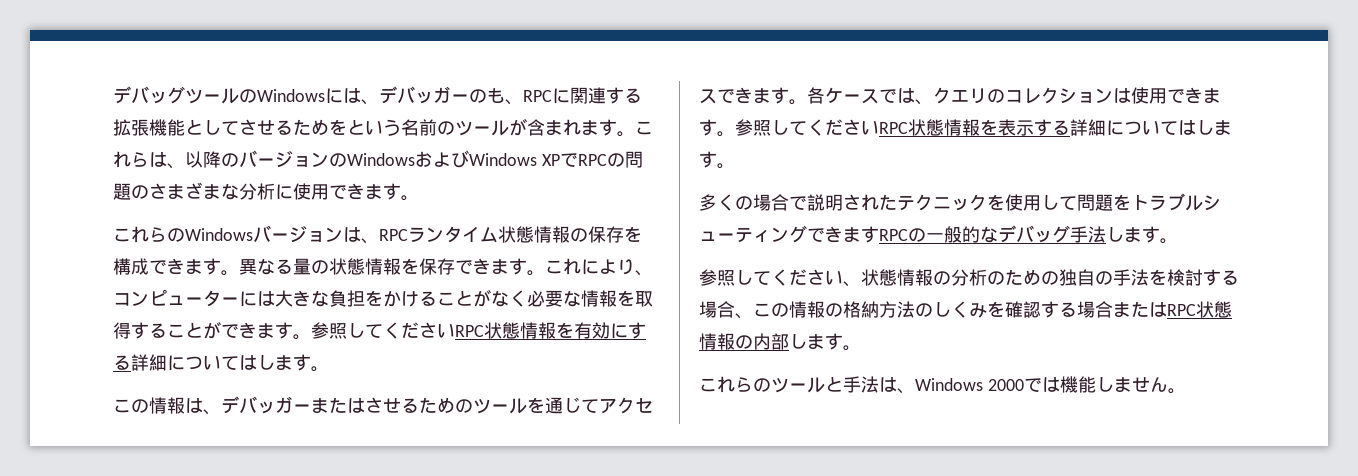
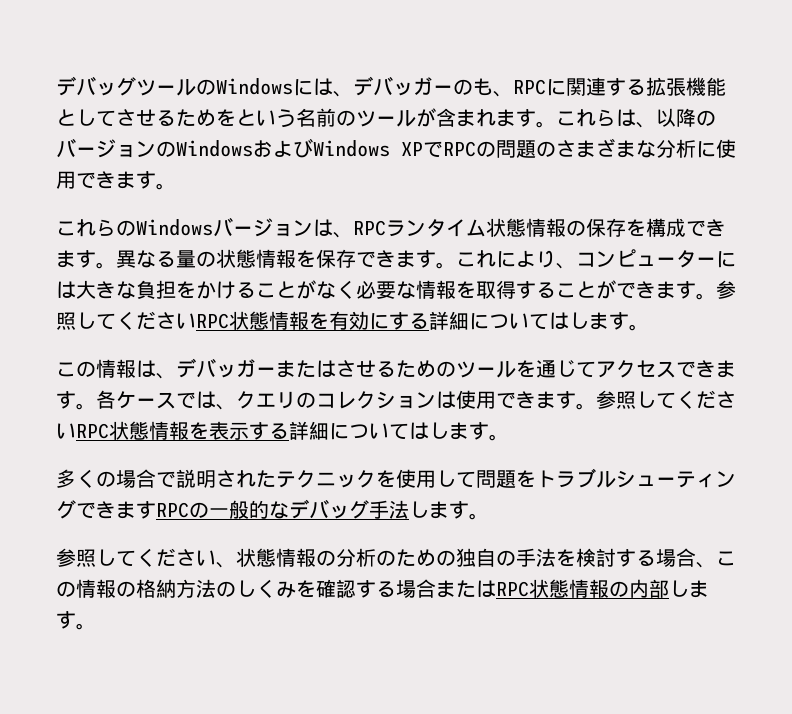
- これらのツールと手法は、Windows 2000では機能しません。

